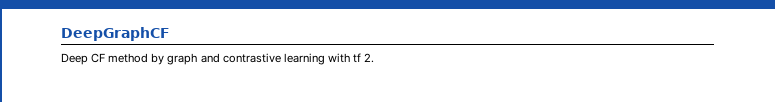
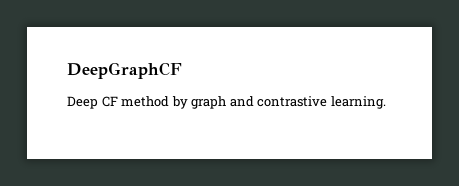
- Deep CF method by graph and contrastive learning with tf 2.
+ Deep CF method by graph and contrastive learning.

